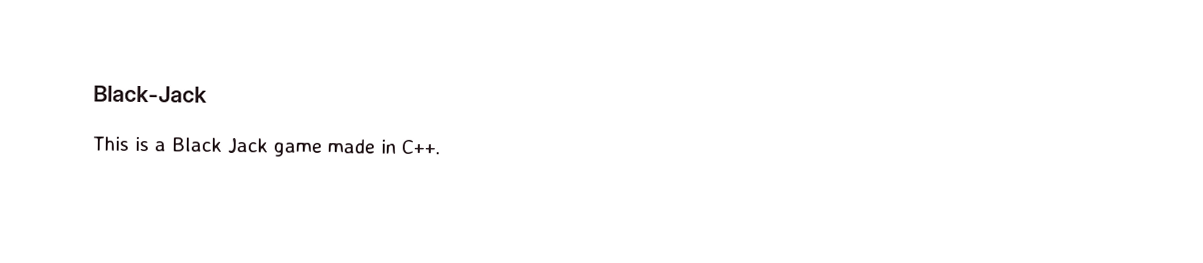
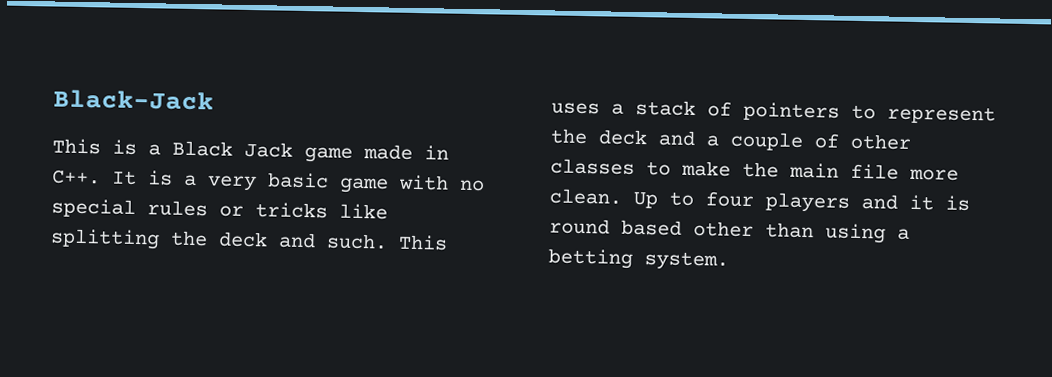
- This is a Black Jack game made in C++.
+ This is a Black Jack game made in C++. It is a very basic game with no special rules or tricks like splitting the deck and such. This uses a stack of pointers to represent the deck and a couple of other classes to make the main file more clean. Up to four players and it is round based other than using a betting system.

